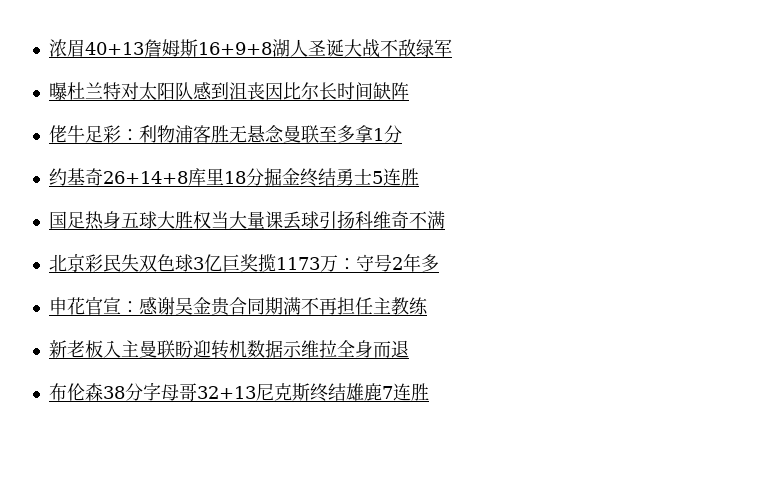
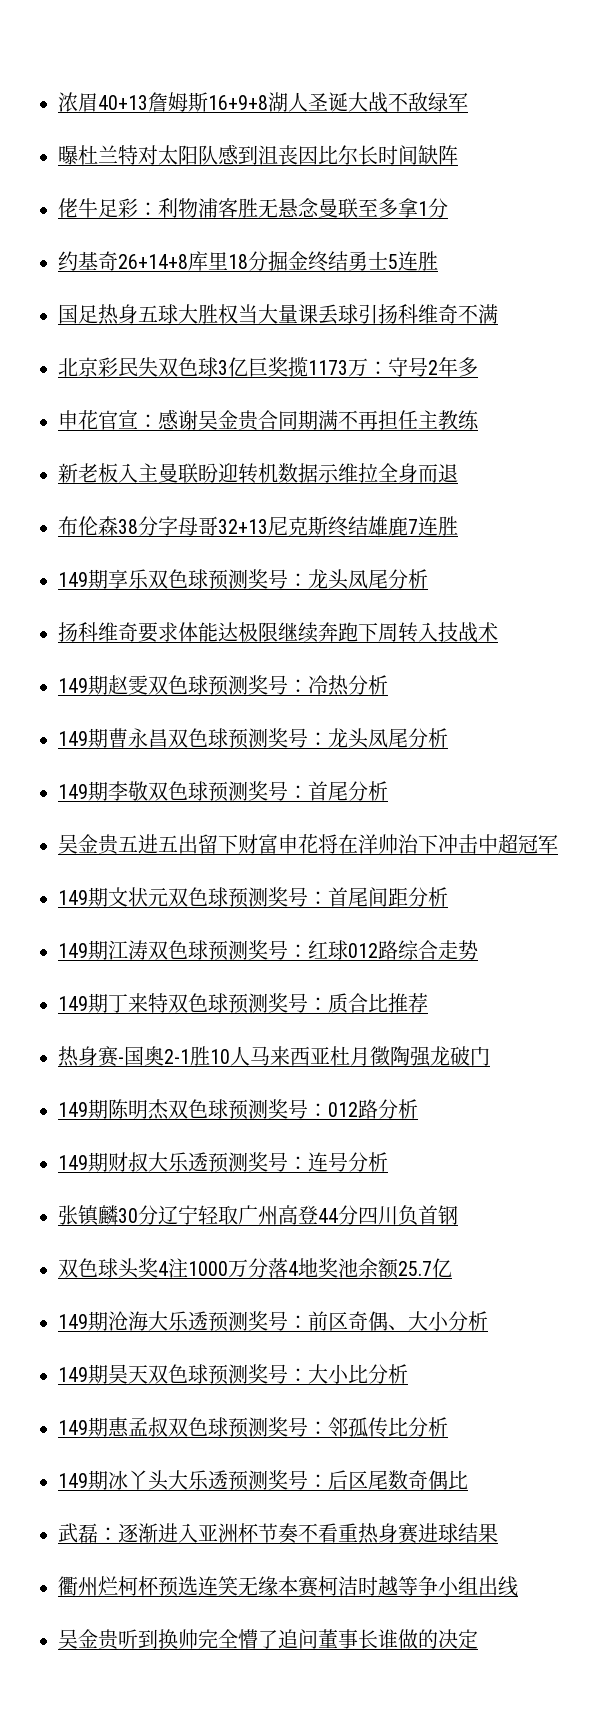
+ 149期享乐双色球预测奖号：龙头凤尾分析
+ 扬科维奇要求体能达极限继续奔跑下周转入技战术
+ 149期赵雯双色球预测奖号：冷热分析
+ 149期曹永昌双色球预测奖号：龙头凤尾分析
+ 149期李敬双色球预测奖号：首尾分析
+ 吴金贵五进五出留下财富申花将在洋帅治下冲击中超冠军
+ 149期文状元双色球预测奖号：首尾间距分析
+ 149期江涛双色球预测奖号：红球012路综合走势
+ 149期丁来特双色球预测奖号：质合比推荐
+ 热身赛-国奥2-1胜10人马来西亚杜月徵陶强龙破门
+ 149期陈明杰双色球预测奖号：012路分析
+ 149期财叔大乐透预测奖号：连号分析
+ 张镇麟30分辽宁轻取广州高登44分四川负首钢
+ 双色球头奖4注1000万分落4地奖池余额25.7亿
+ 149期沧海大乐透预测奖号：前区奇偶、大小分析
+ 149期昊天双色球预测奖号：大小比分析
+ 149期惠孟叔双色球预测奖号：邻孤传比分析
+ 149期冰丫头大乐透预测奖号：后区尾数奇偶比
+ 武磊：逐渐进入亚洲杯节奏不看重热身赛进球结果
+ 衢州烂柯杯预选连笑无缘本赛柯洁时越等争小组出线
+ 吴金贵听到换帅完全懵了追问董事长谁做的决定

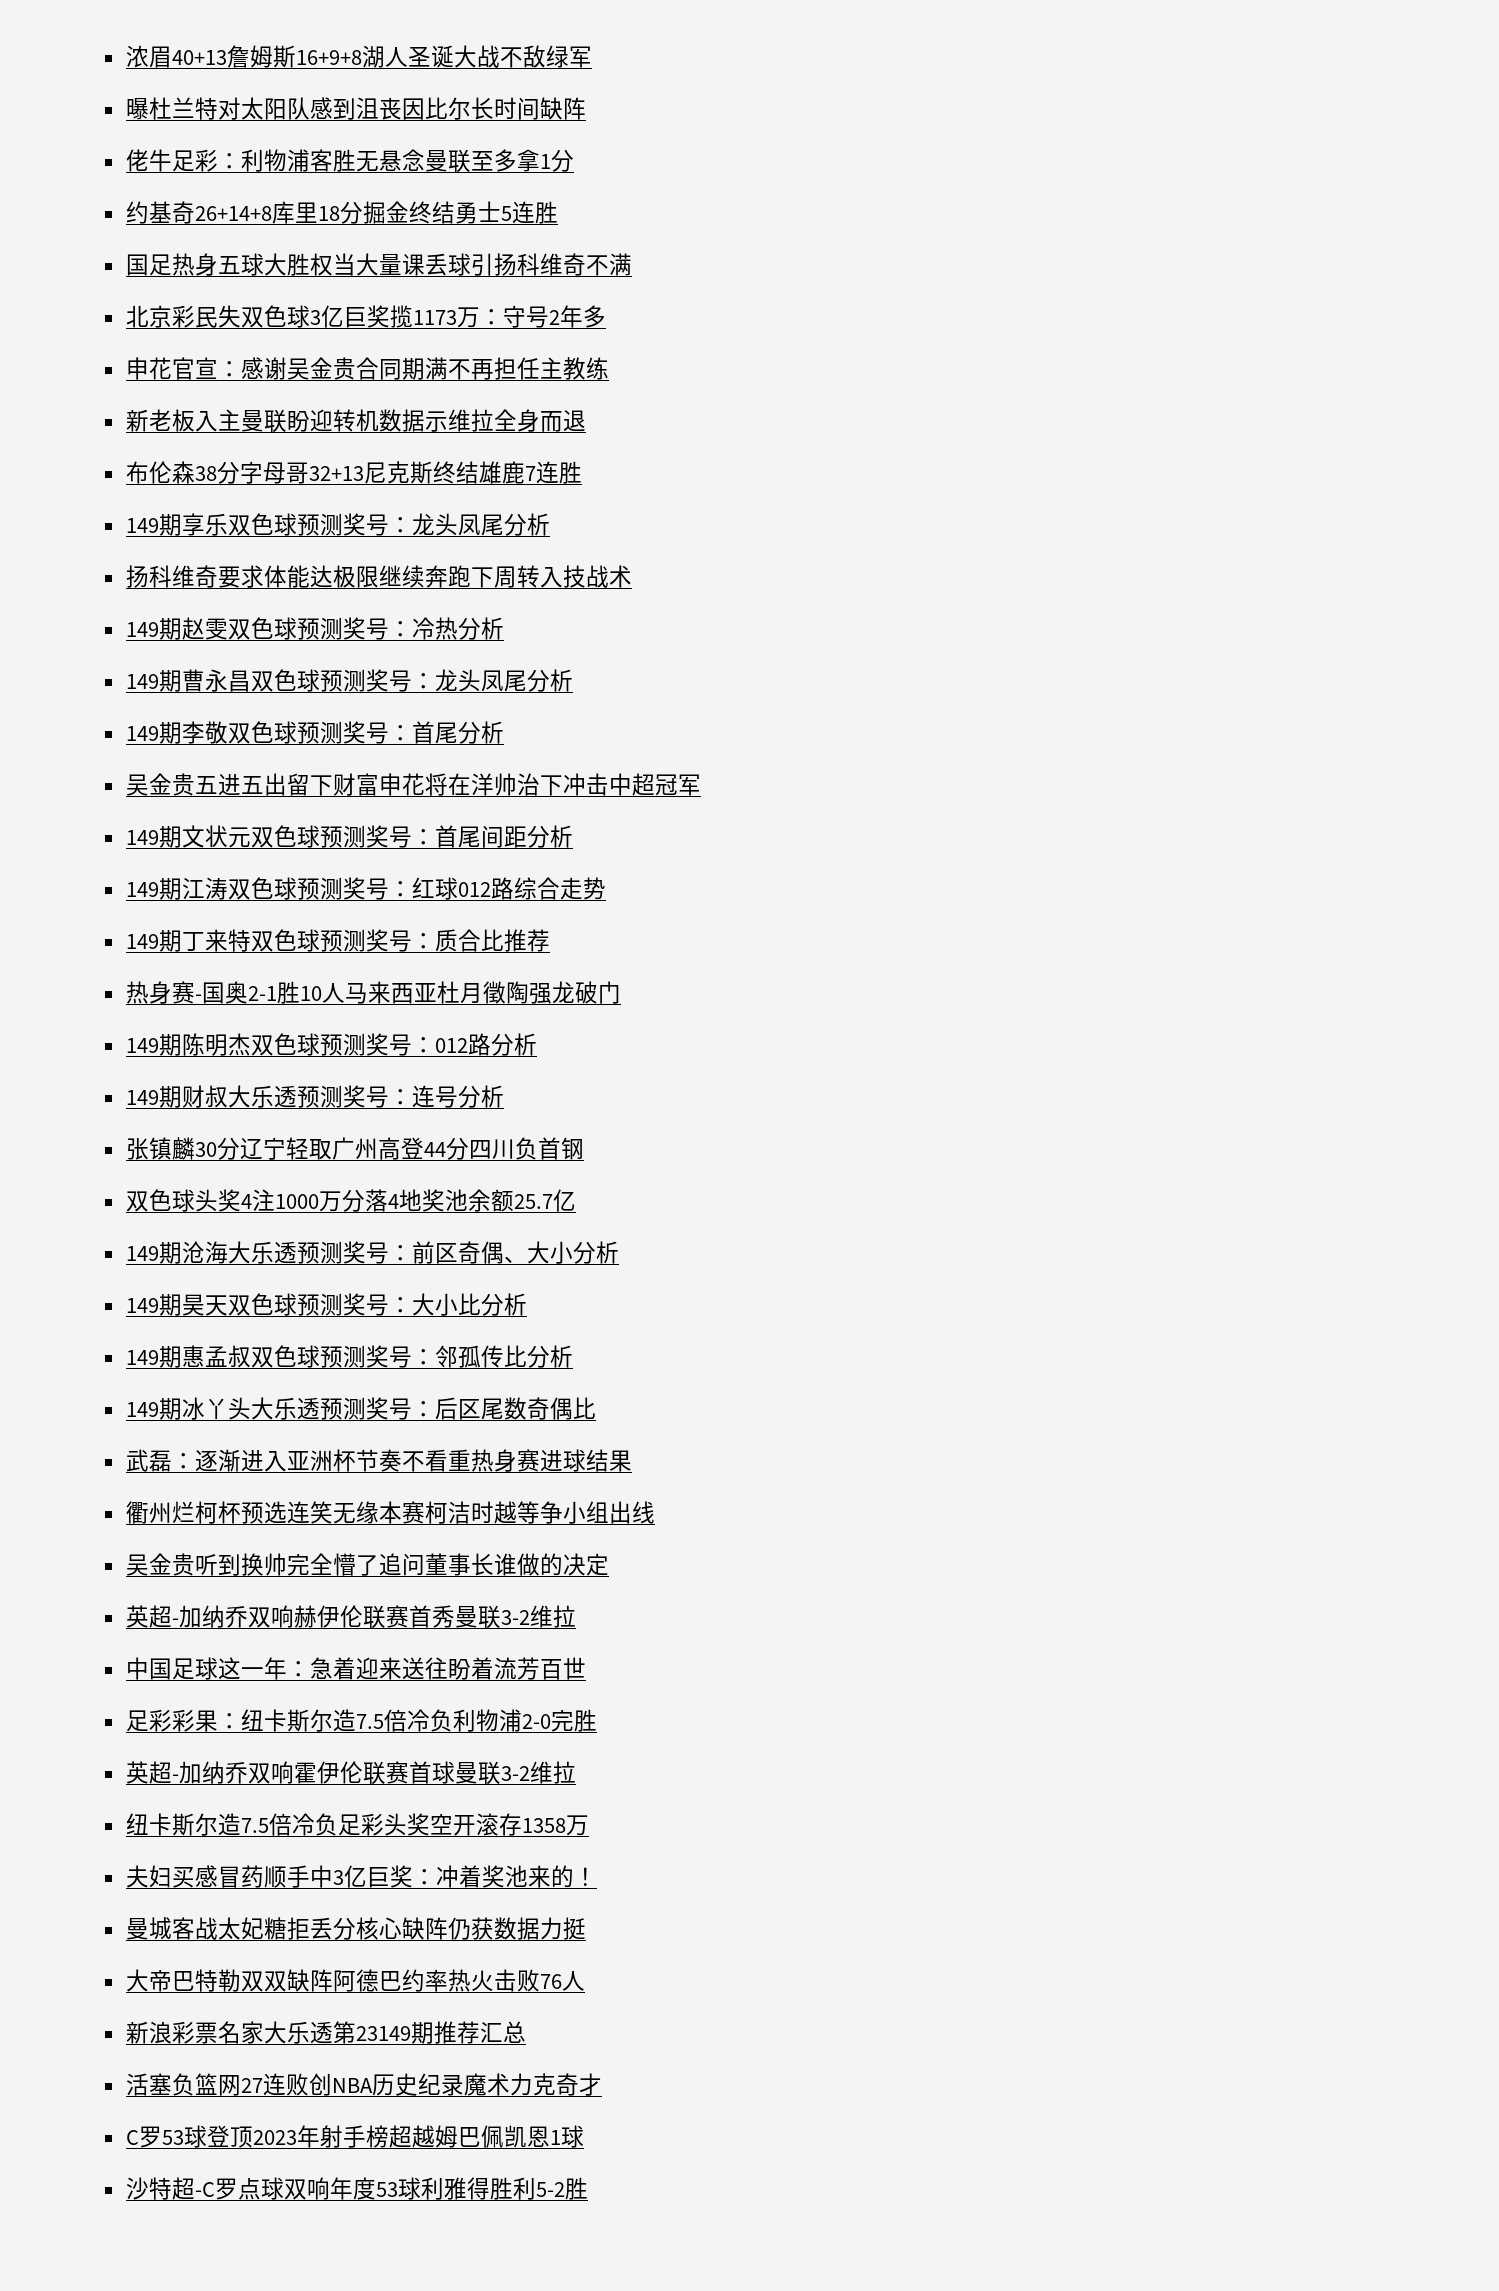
+ 英超-加纳乔双响赫伊伦联赛首秀曼联3-2维拉
+ 中国足球这一年：急着迎来送往盼着流芳百世
+ 足彩彩果：纽卡斯尔造7.5倍冷负利物浦2-0完胜
+ 英超-加纳乔双响霍伊伦联赛首球曼联3-2维拉
+ 纽卡斯尔造7.5倍冷负足彩头奖空开滚存1358万
+ 夫妇买感冒药顺手中3亿巨奖：冲着奖池来的！
+ 曼城客战太妃糖拒丢分核心缺阵仍获数据力挺
+ 大帝巴特勒双双缺阵阿德巴约率热火击败76人
+ 新浪彩票名家大乐透第23149期推荐汇总
+ 活塞负篮网27连败创NBA历史纪录魔术力克奇才
+ C罗53球登顶2023年射手榜超越姆巴佩凯恩1球
+ 沙特超-C罗点球双响年度53球利雅得胜利5-2胜

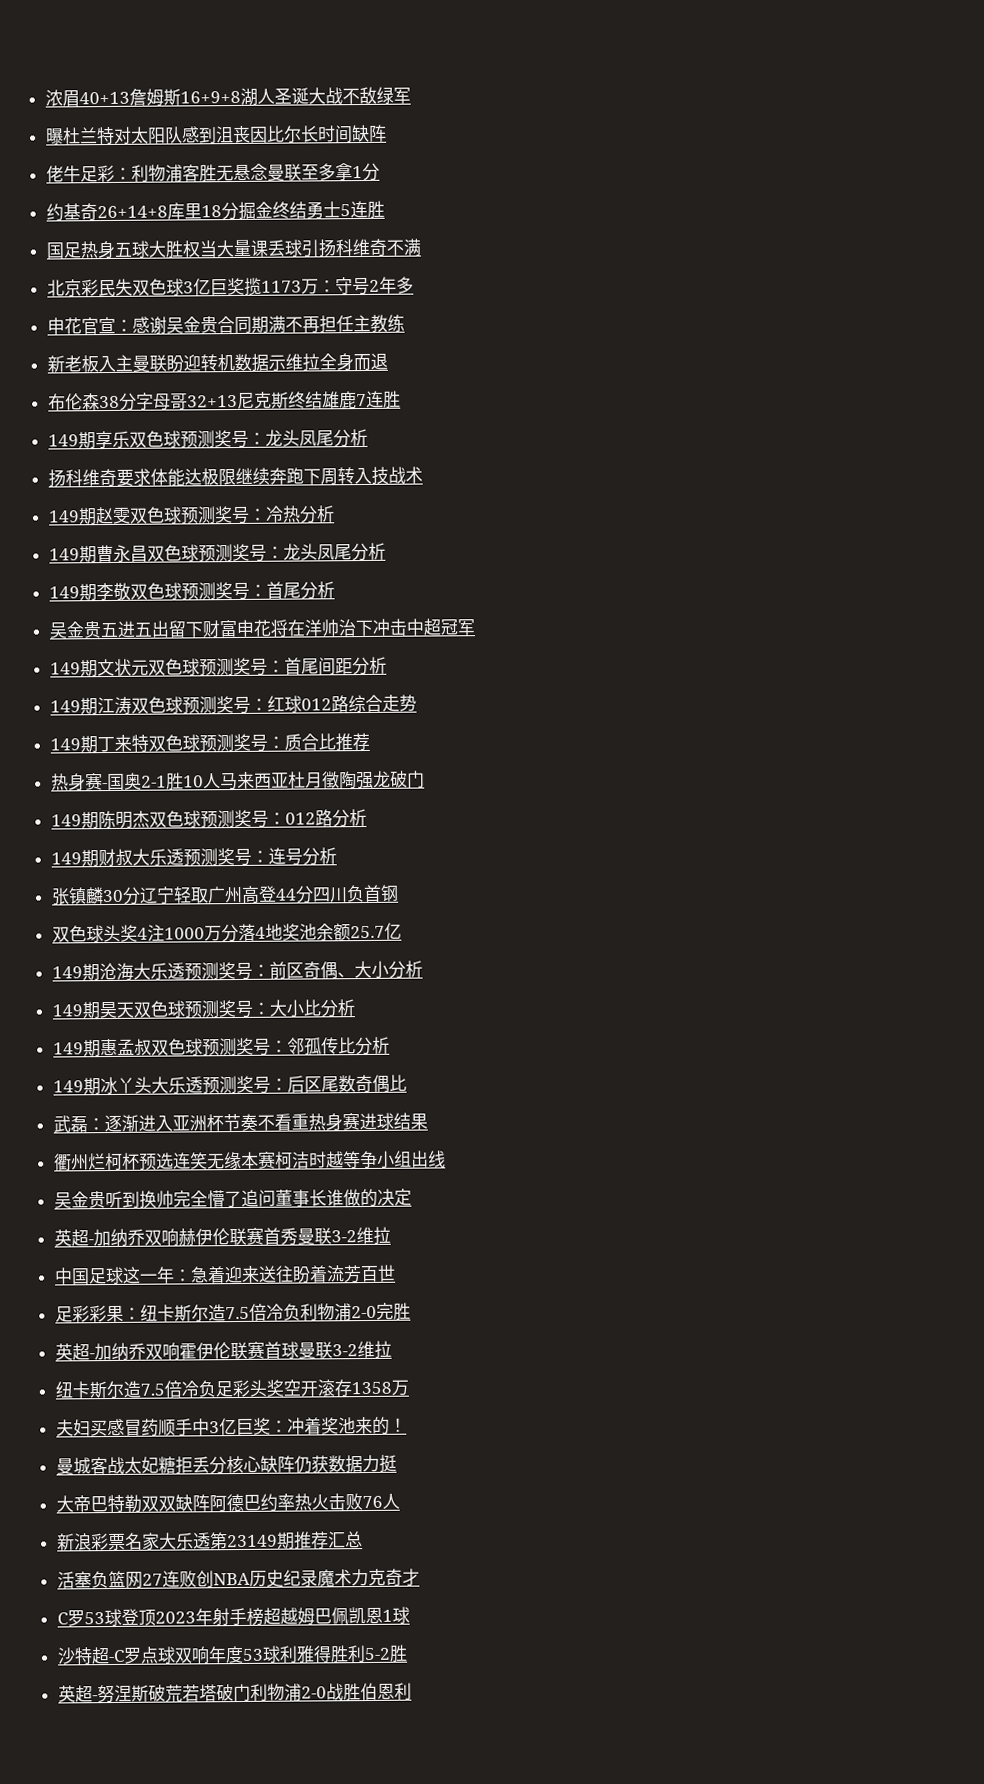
+ 英超-努涅斯破荒若塔破门利物浦2-0战胜伯恩利

